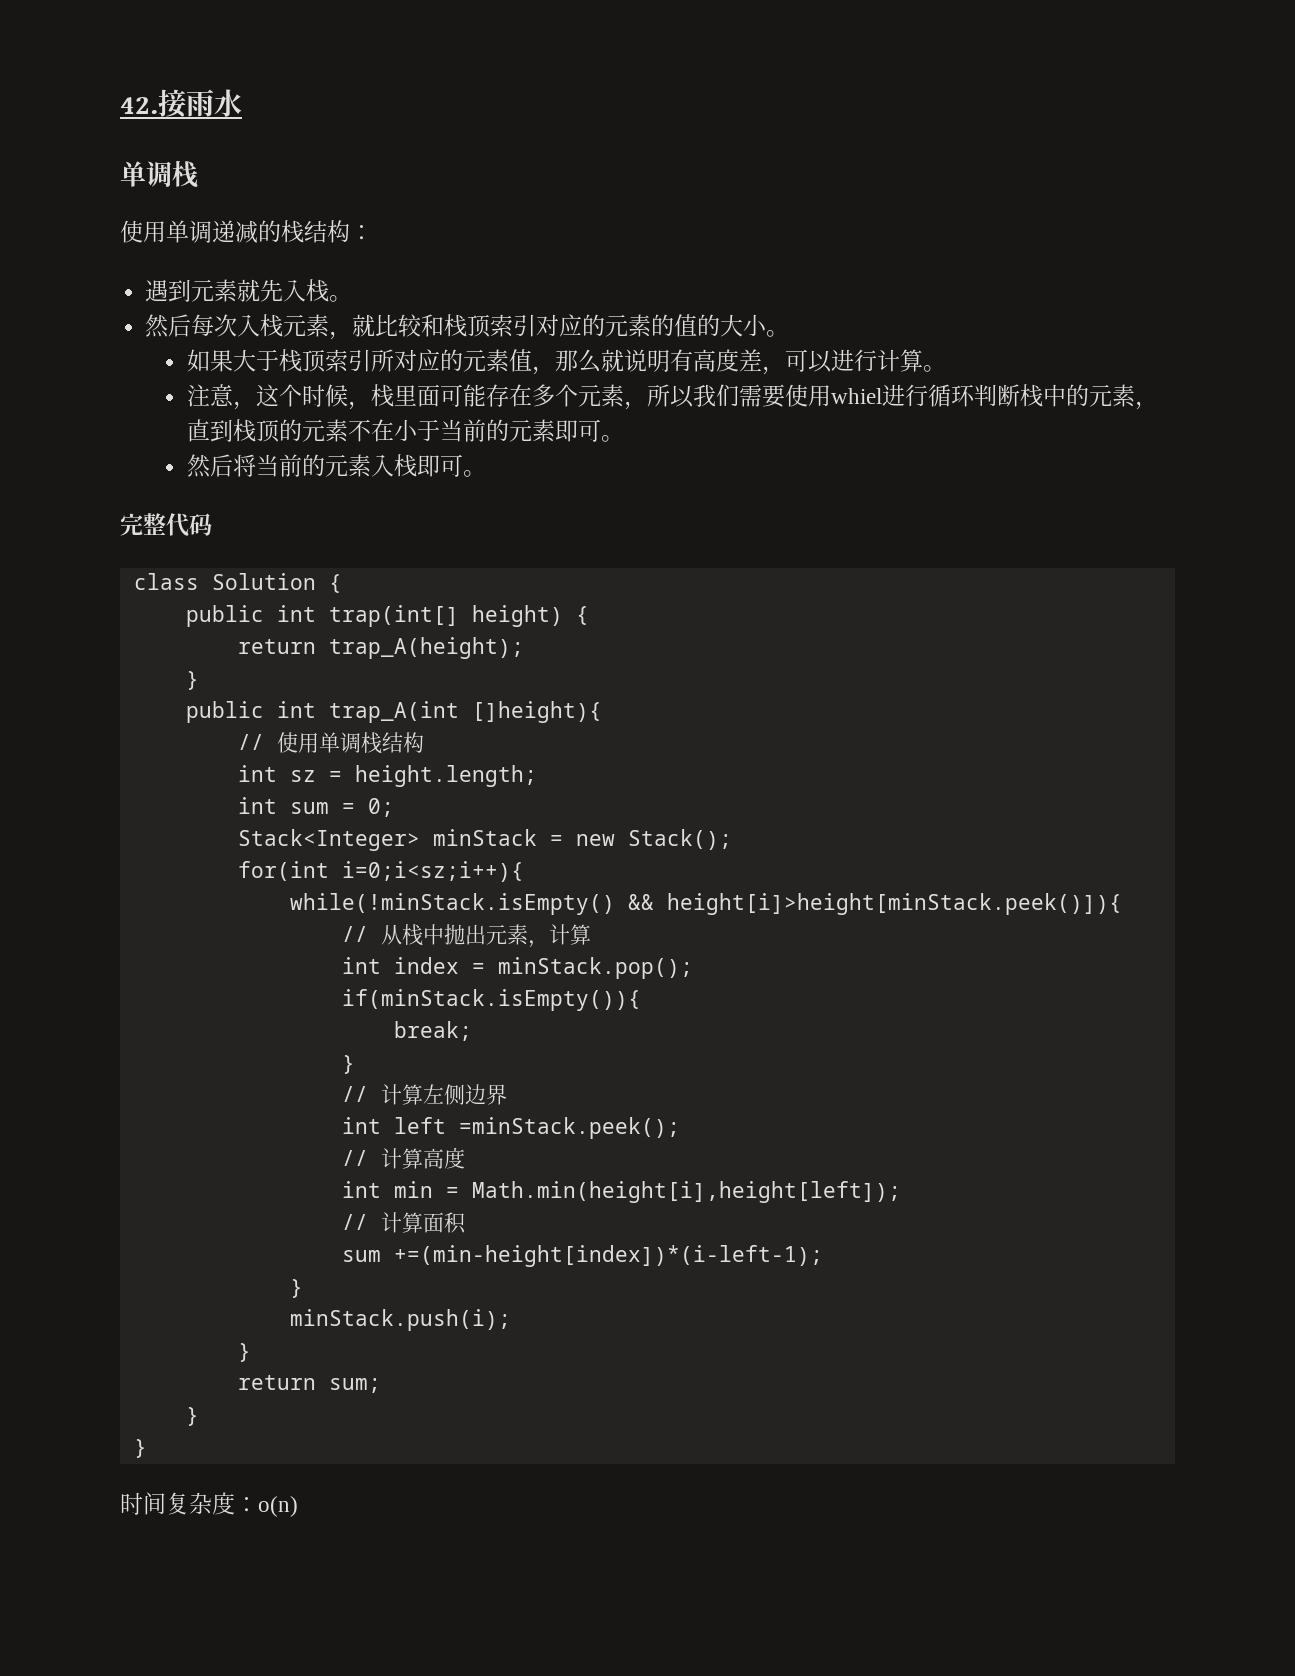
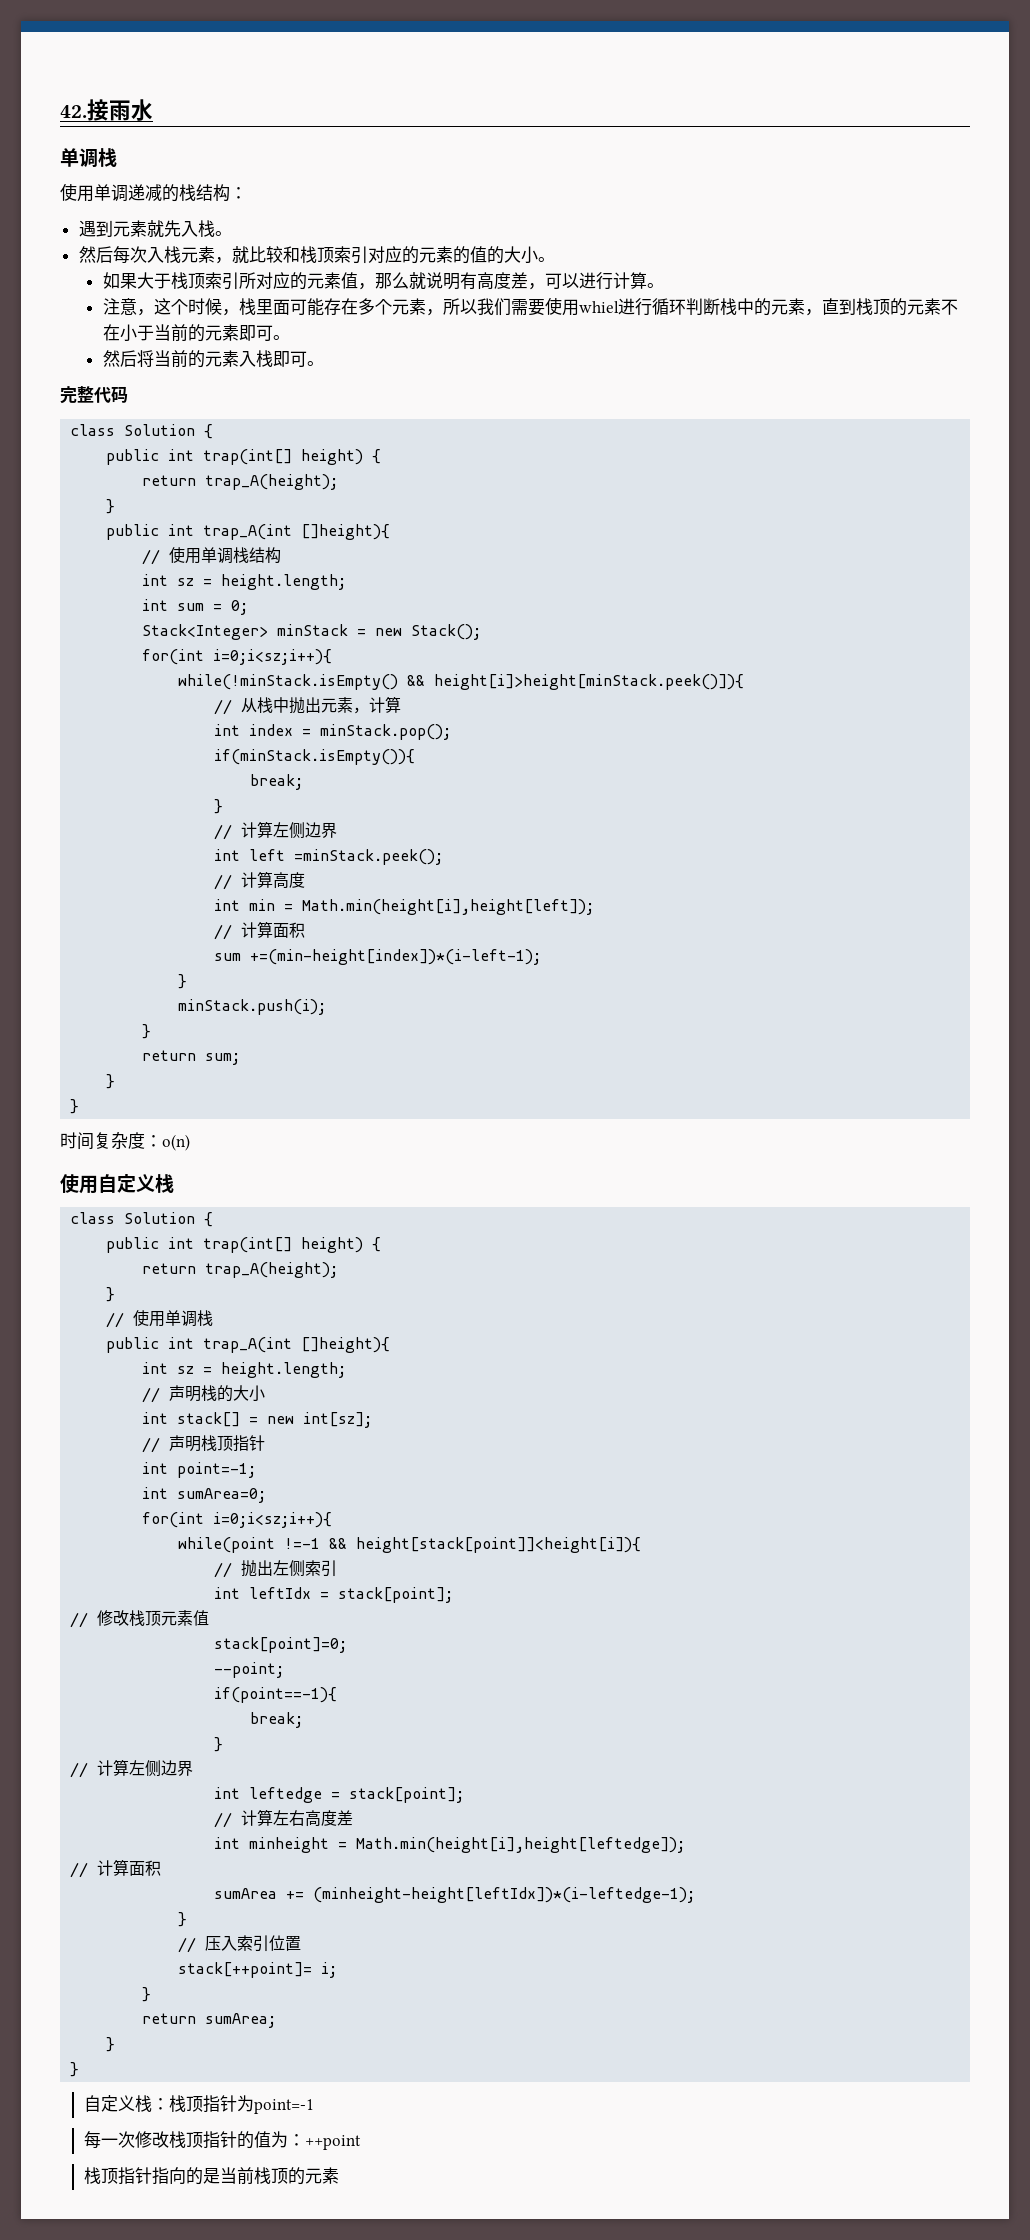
+ 使用自定义栈
+ class Solution {
+ public int trap(int[] height) {
+ return trap_A(height);
+ }
+ // 使用单调栈
+ public int trap_A(int []height){
+ int sz = height.length;
+ // 声明栈的大小
+ int stack[] = new int[sz];
+ // 声明栈顶指针
+ int point=-1;
+ int sumArea=0;
+ for(int i=0;i<sz;i++){
+ while(point !=-1 && height[stack[point]]<height[i]){
+ // 抛出左侧索引
+ int leftIdx = stack[point];
+ // 修改栈顶元素值
+ stack[point]=0;
+ --point;
+ if(point==-1){
+ break;
+ }
+ // 计算左侧边界
+ int leftedge = stack[point];
+ // 计算左右高度差
+ int minheight = Math.min(height[i],height[leftedge]);
+ // 计算面积
+ sumArea += (minheight-height[leftIdx])*(i-leftedge-1);
+ }
+ // 压入索引位置
+ stack[++point]= i;
+ }
+ return sumArea;
+ }
+ }
+ 自定义栈：栈顶指针为point=-1
+ 每一次修改栈顶指针的值为：++point
+ 栈顶指针指向的是当前栈顶的元素

